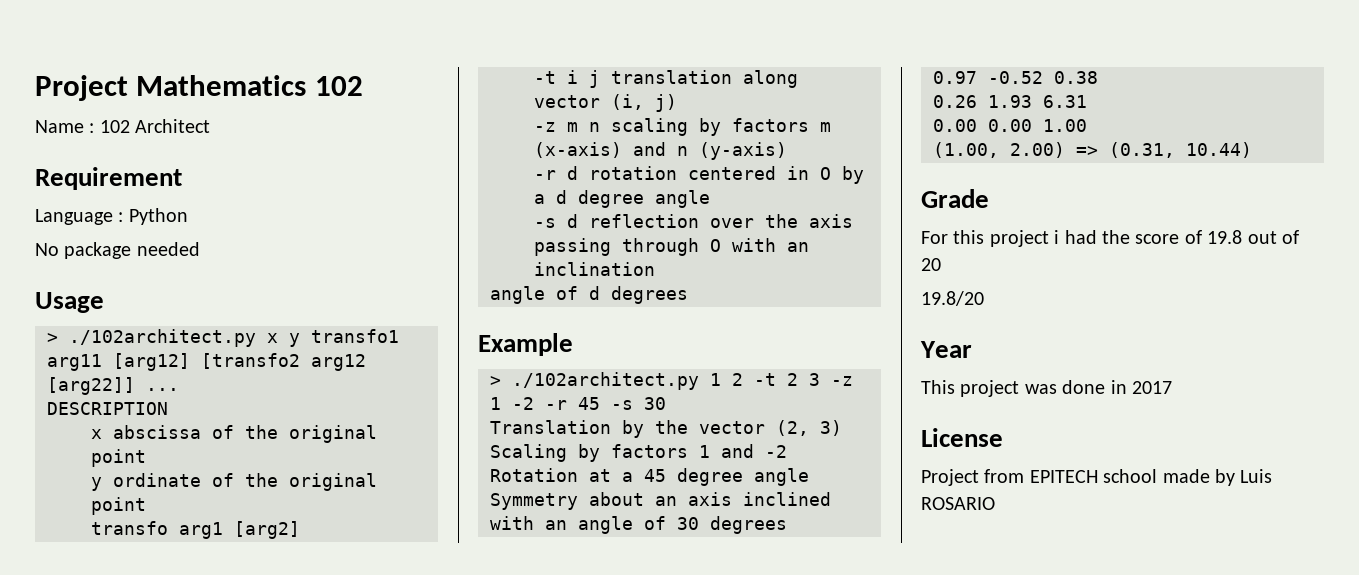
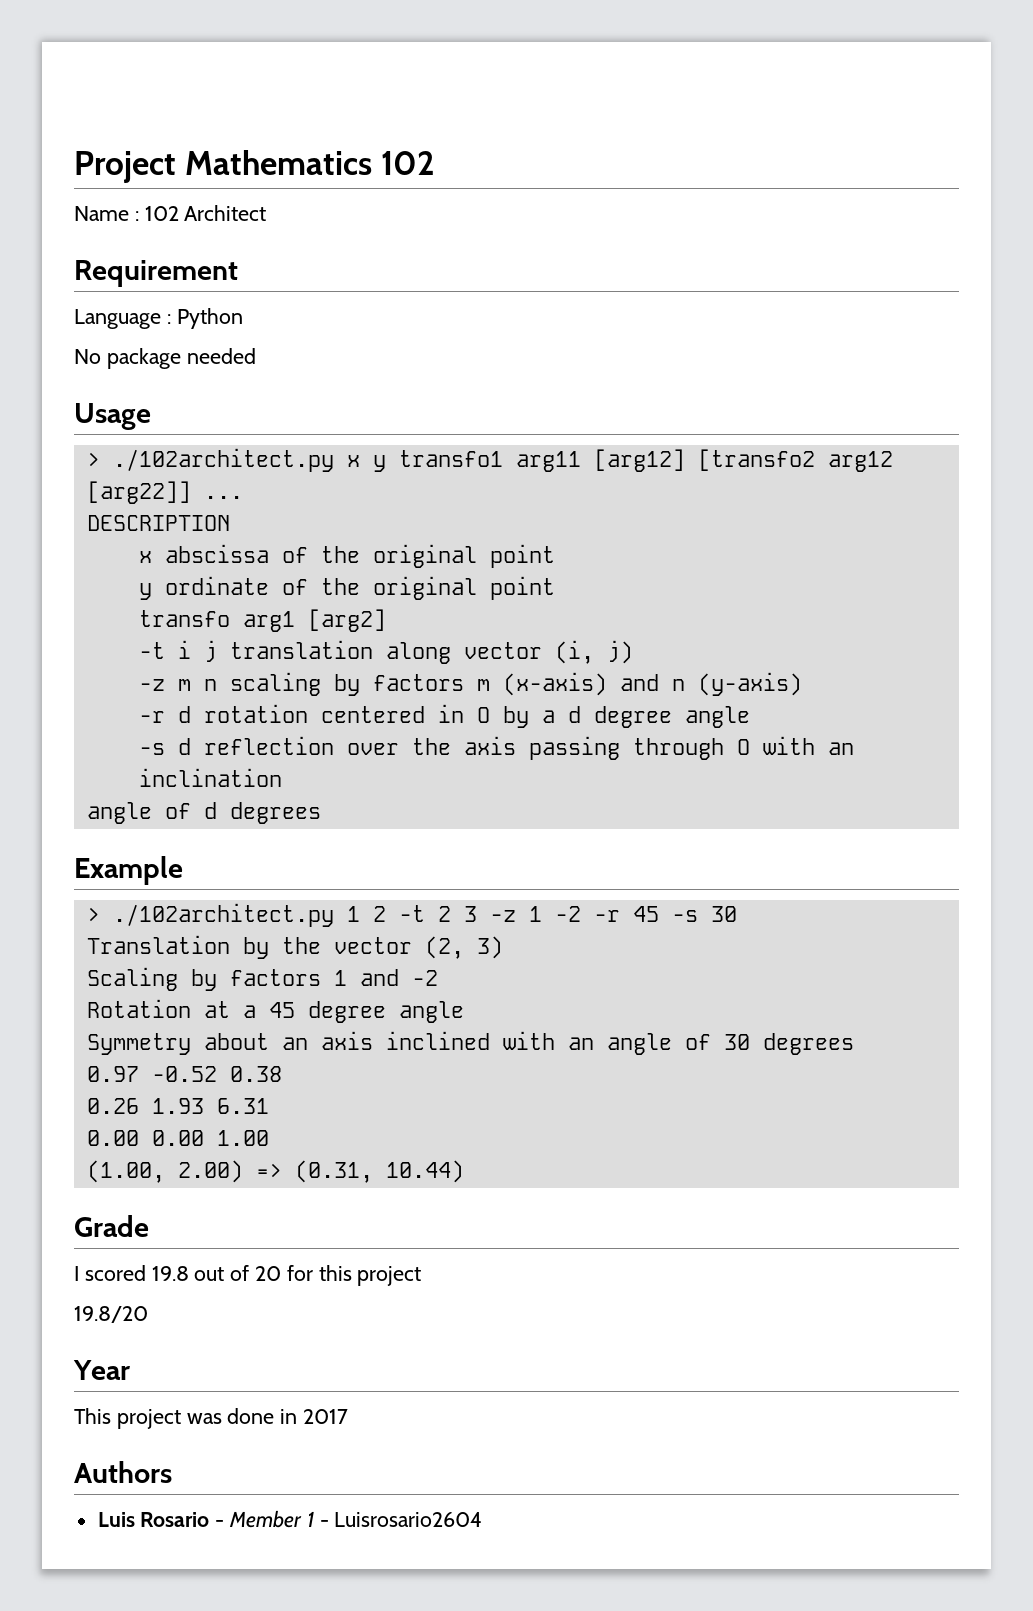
- For this project i had the score of 19.8 out of 20
+ I scored 19.8 out of 20 for this project
- License
- Project from EPITECH school made by Luis ROSARIO
+ Authors
+ Luis Rosario - Member 1 - Luisrosario2604

